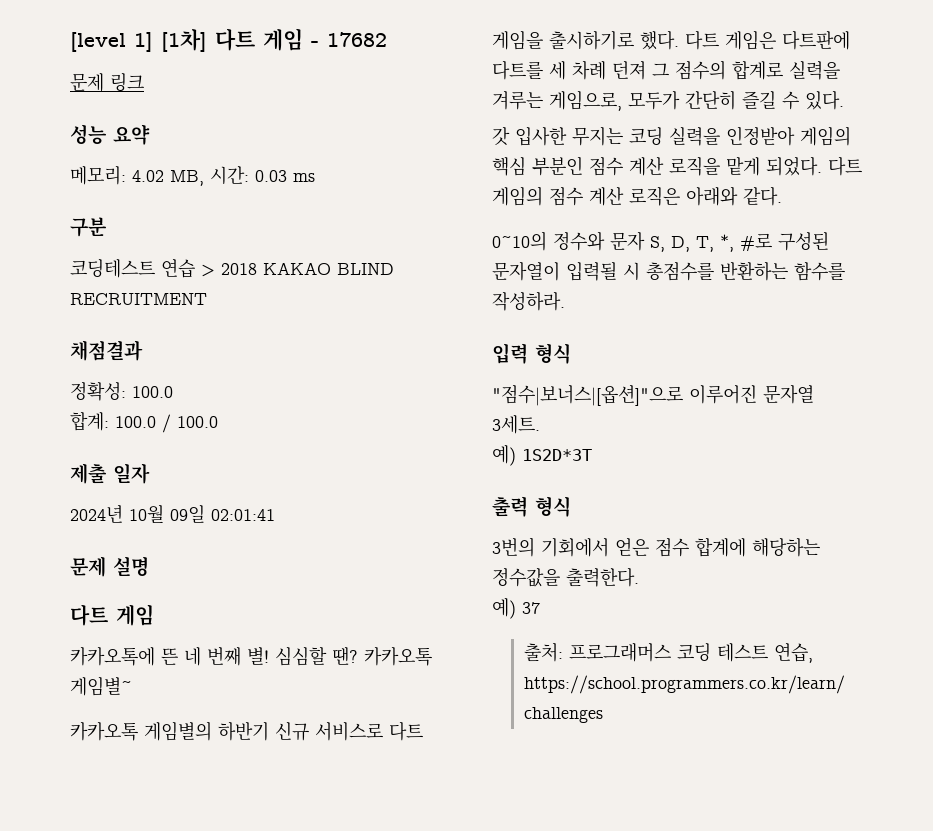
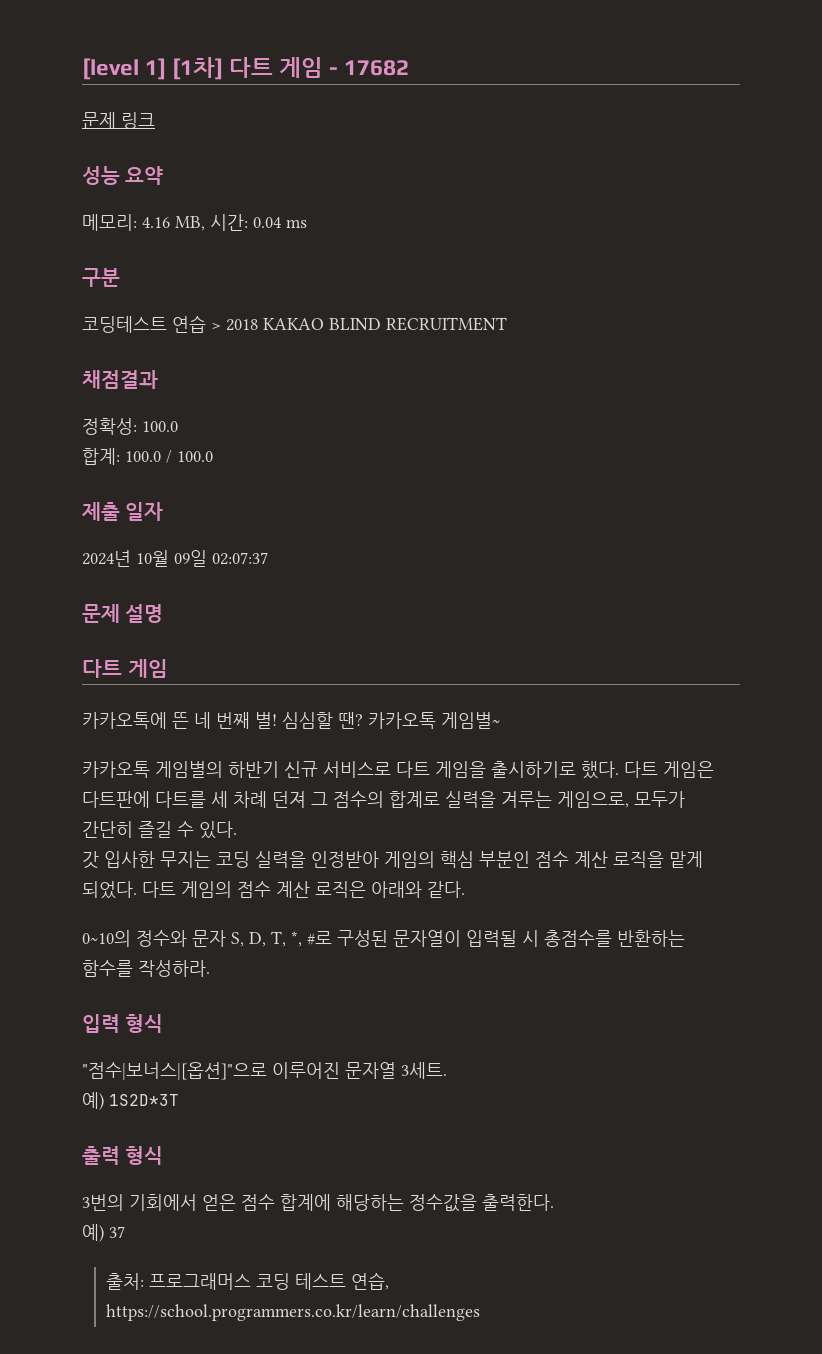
- 메모리: 4.02 MB, 시간: 0.03 ms
+ 메모리: 4.16 MB, 시간: 0.04 ms
- 2024년 10월 09일 02:01:41
+ 2024년 10월 09일 02:07:37

